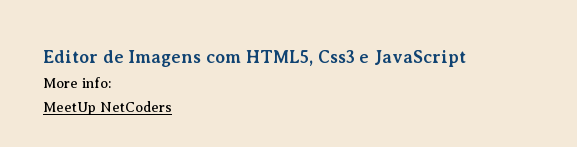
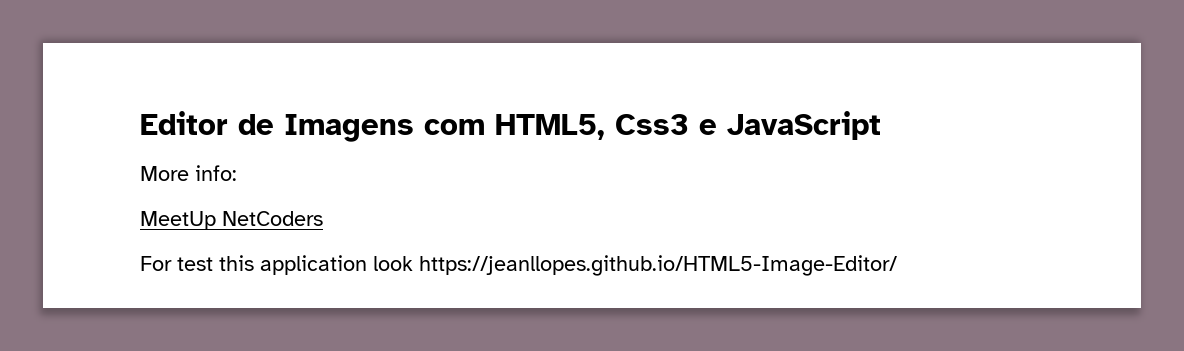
+ For test this application look https://jeanllopes.github.io/HTML5-Image-Editor/

